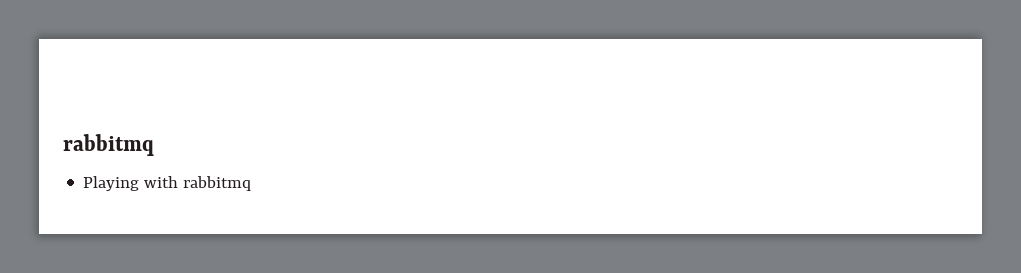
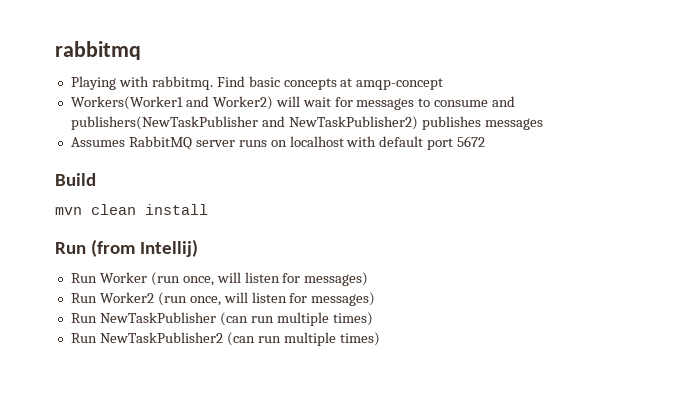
- Playing with rabbitmq
+ Playing with rabbitmq. Find basic concepts at amqp-concept
+ Workers(Worker1 and Worker2) will wait for messages to consume and publishers(NewTaskPublisher and NewTaskPublisher2) publishes messages
+ Assumes RabbitMQ server runs on localhost with default port 5672
+ Build
+ mvn clean install
+ Run (from Intellij)
+ Run Worker (run once, will listen for messages)
+ Run Worker2 (run once, will listen for messages)
+ Run NewTaskPublisher (can run multiple times)
+ Run NewTaskPublisher2 (can run multiple times)

